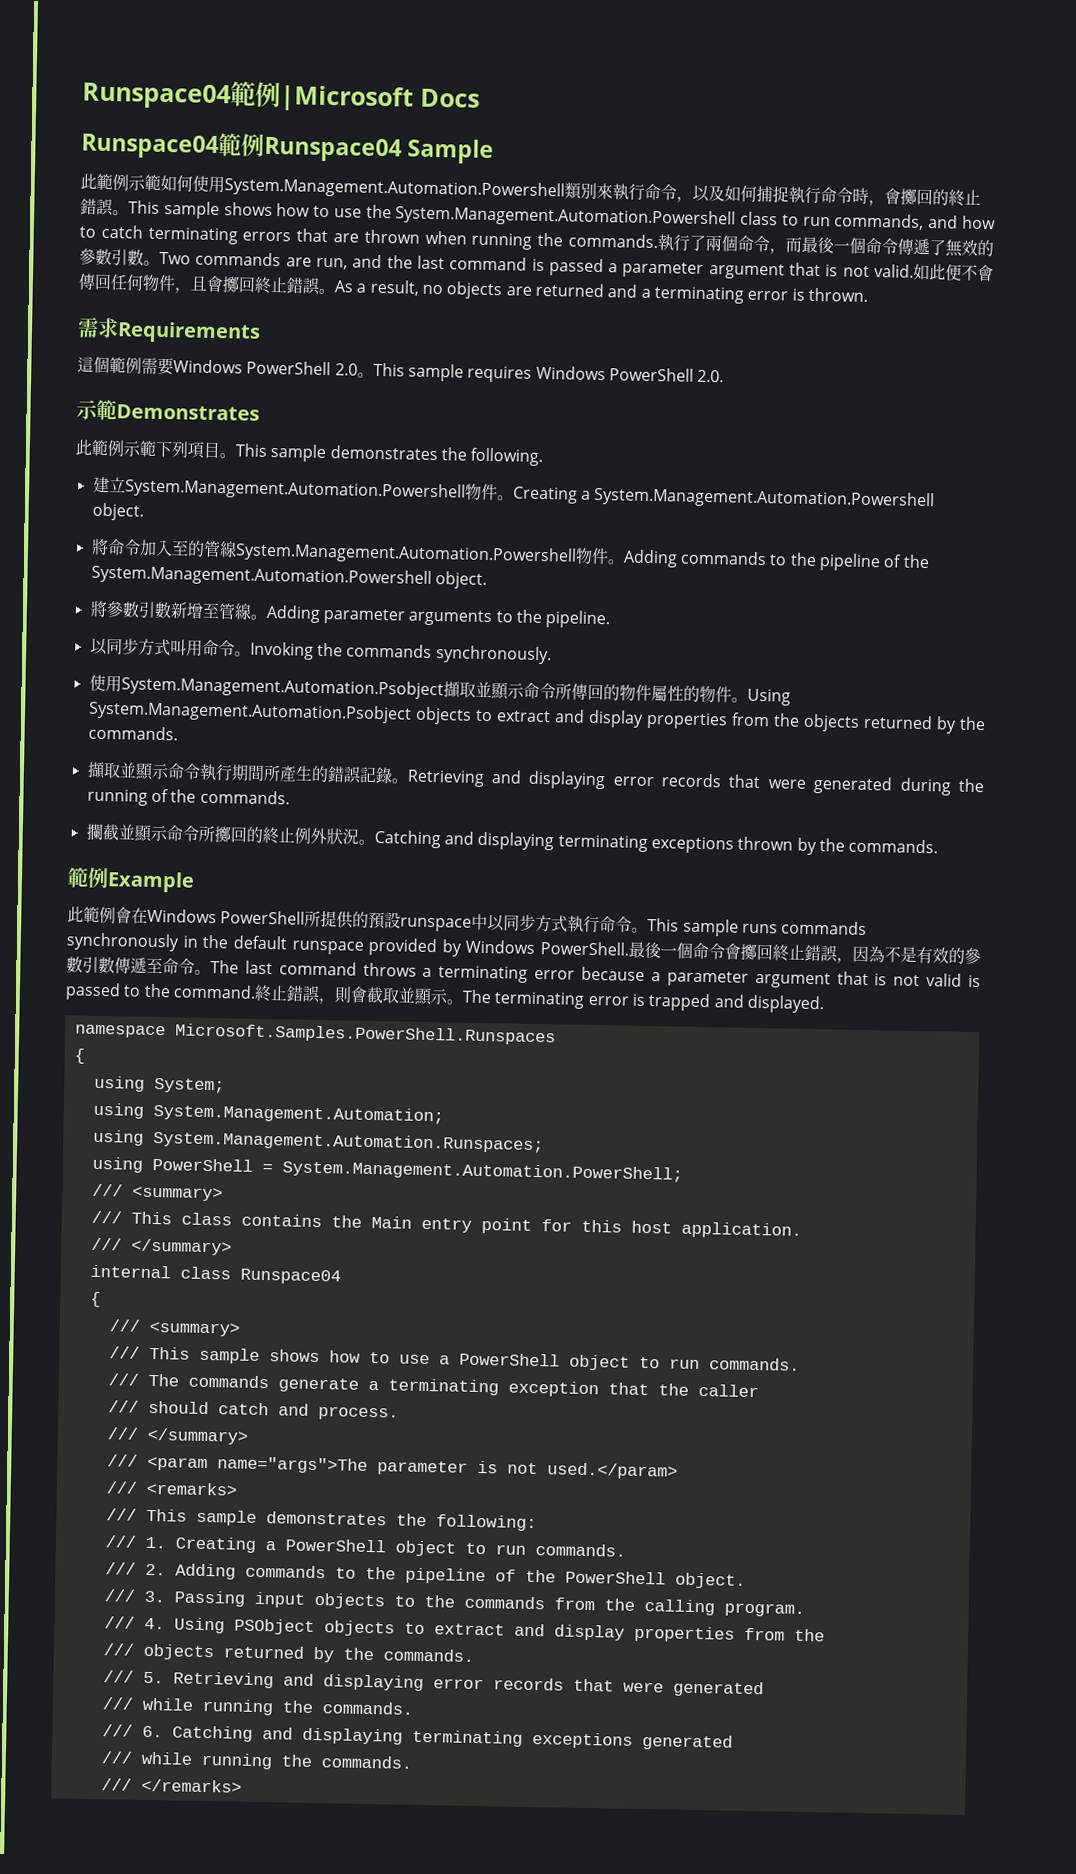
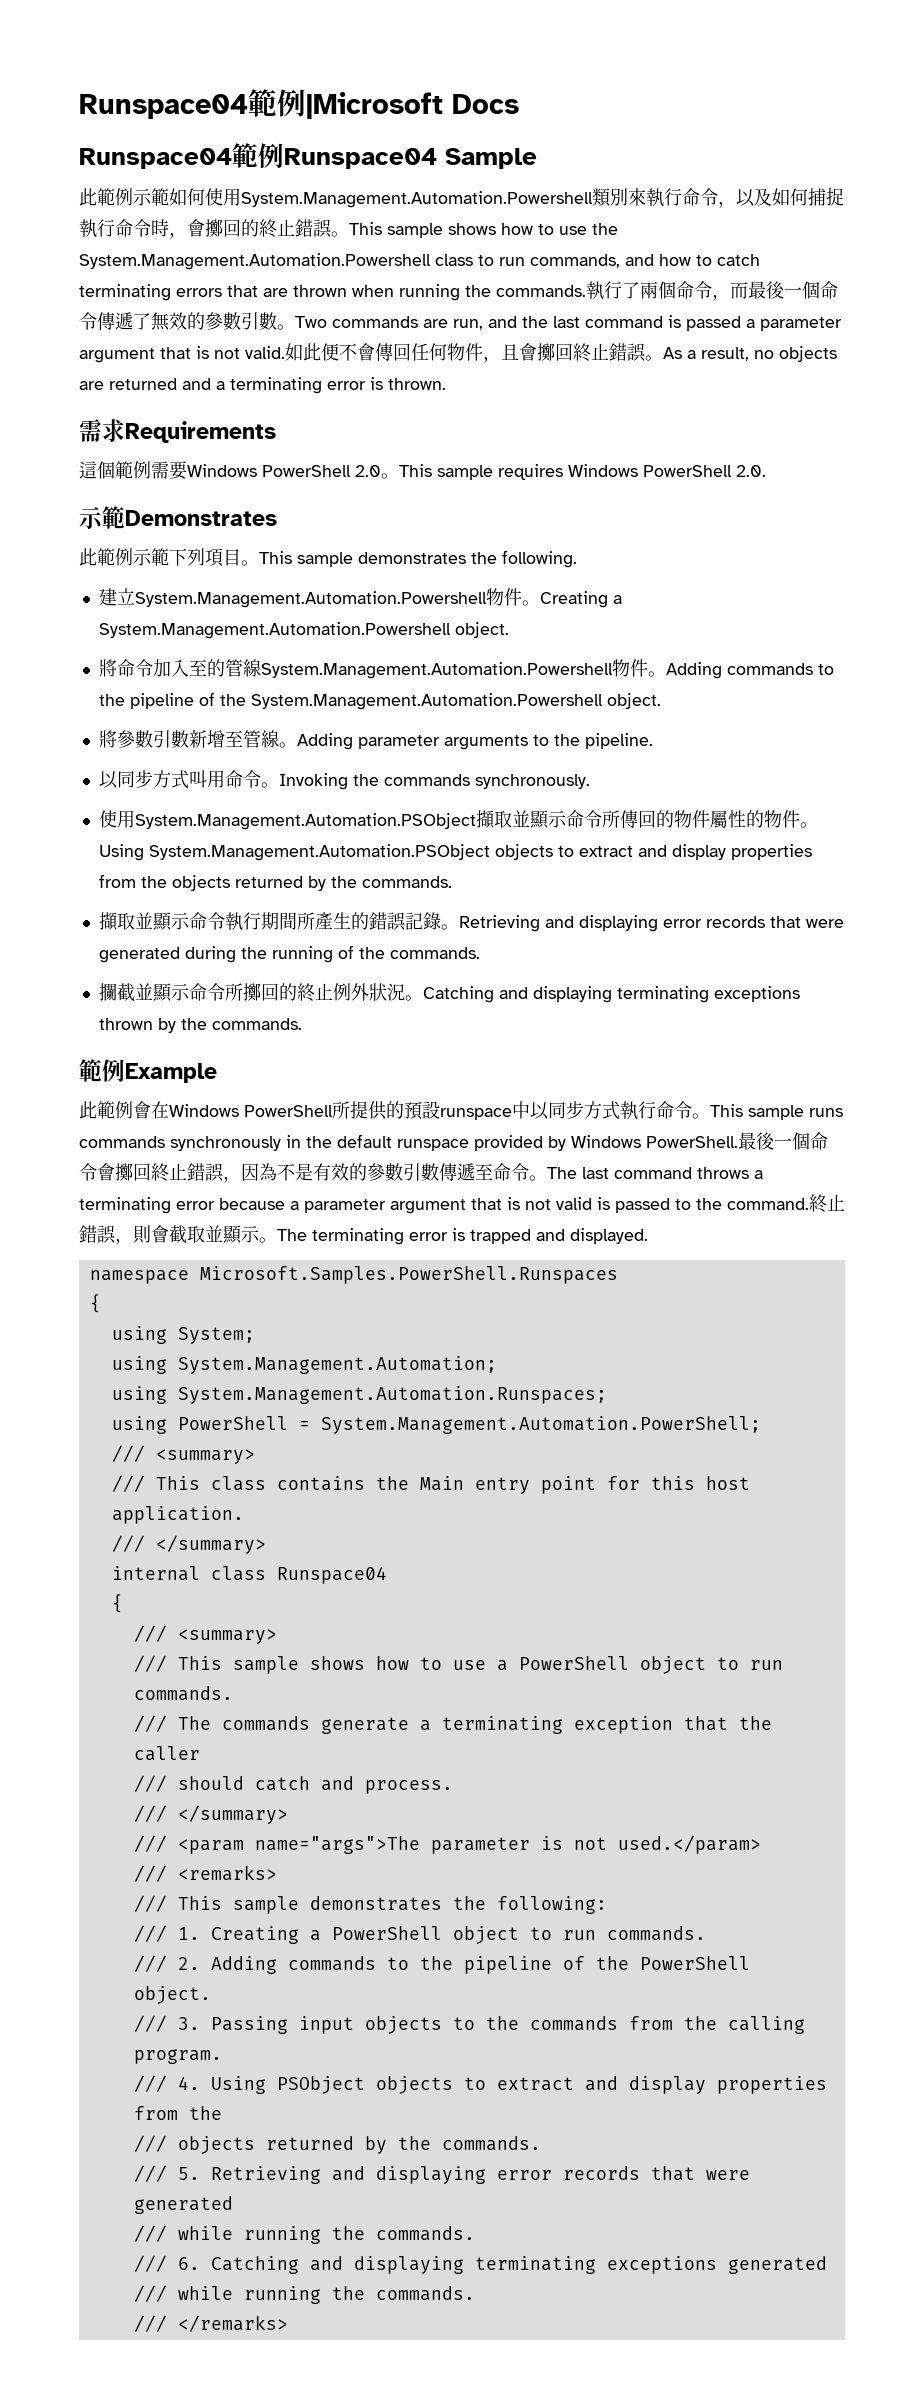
- 使用System.Management.Automation.Psobject擷取並顯示命令所傳回的物件屬性的物件。
+ 使用System.Management.Automation.PSObject擷取並顯示命令所傳回的物件屬性的物件。
- Using System.Management.Automation.Psobject objects to extract and display properties from the objects returned by the commands.
+ Using System.Management.Automation.PSObject objects to extract and display properties from the objects returned by the commands.

